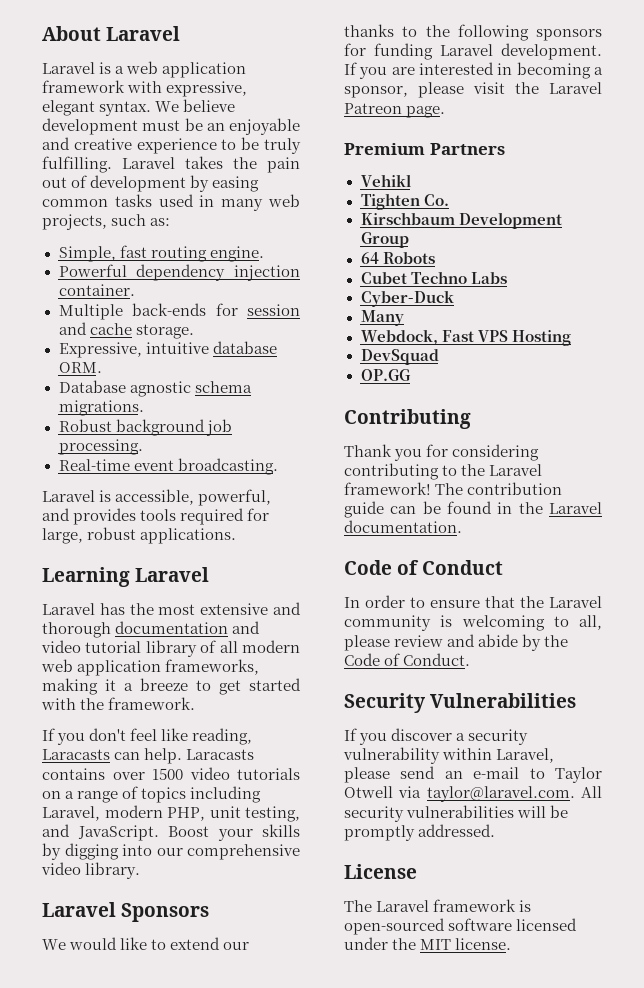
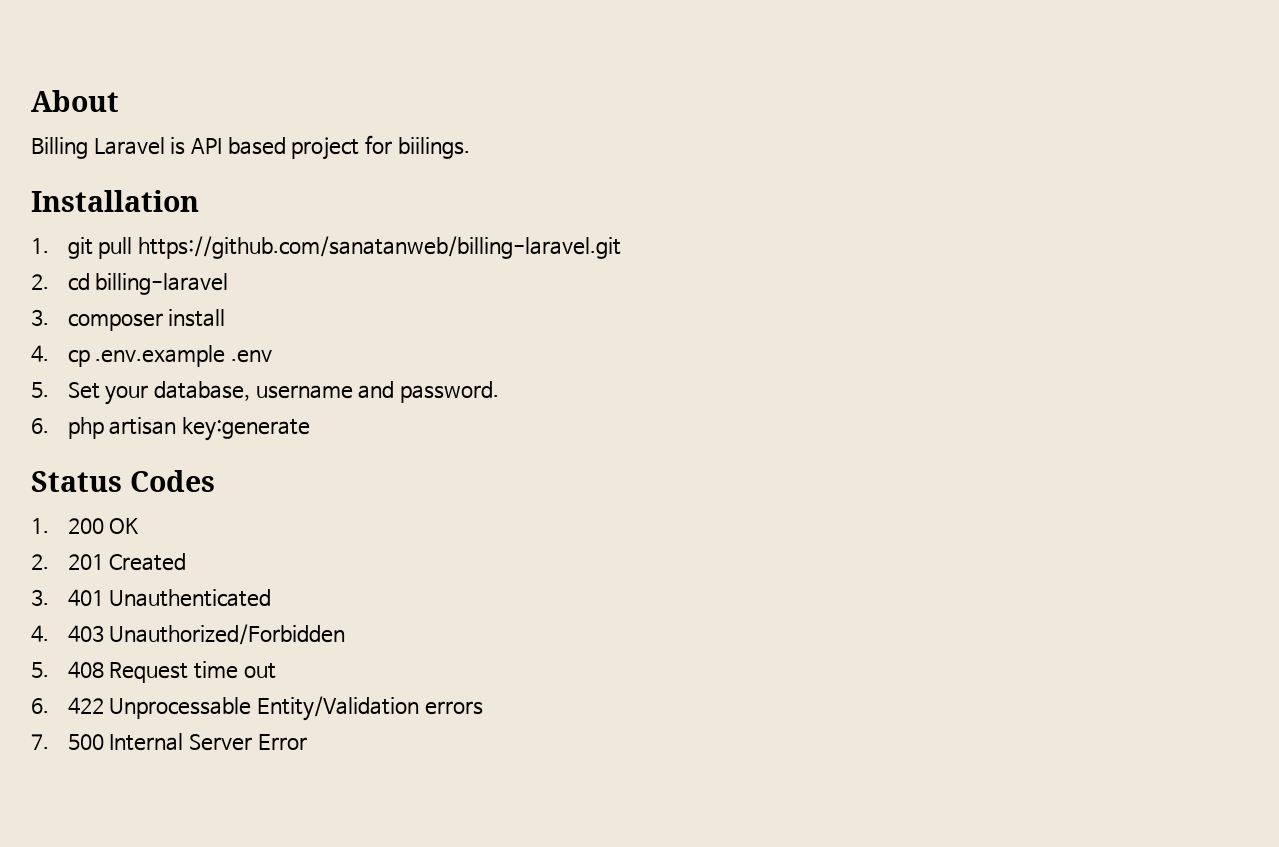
- About Laravel
- Laravel is a web application framework with expressive, elegant syntax. We believe development must be an enjoyable and creative experience to be truly fulfilling. Laravel takes the pain out of development by easing common tasks used in many web projects, such as:
- Simple, fast routing engine.
- Powerful dependency injection container.
- Multiple back-ends for session and cache storage.
- Expressive, intuitive database ORM.
- Database agnostic schema migrations.
- Robust background job processing.
- Real-time event broadcasting.
- Laravel is accessible, powerful, and provides tools required for large, robust applications.
- Learning Laravel
- Laravel has the most extensive and thorough documentation and video tutorial library of all modern web application frameworks, making it a breeze to get started with the framework.
- If you don't feel like reading, Laracasts can help. Laracasts contains over 1500 video tutorials on a range of topics including Laravel, modern PHP, unit testing, and JavaScript. Boost your skills by digging into our comprehensive video library.
- Laravel Sponsors
- We would like to extend our thanks to the following sponsors for funding Laravel development. If you are interested in becoming a sponsor, please visit the Laravel Patreon page.
- Premium Partners
- Vehikl
- Tighten Co.
- Kirschbaum Development Group
- 64 Robots
- Cubet Techno Labs
- Cyber-Duck
- Many
- Webdock, Fast VPS Hosting
- DevSquad
- OP.GG
- Contributing
- Thank you for considering contributing to the Laravel framework! The contribution guide can be found in the Laravel documentation.
- Code of Conduct
- In order to ensure that the Laravel community is welcoming to all, please review and abide by the Code of Conduct.
- Security Vulnerabilities
- If you discover a security vulnerability within Laravel, please send an e-mail to Taylor Otwell via taylor@laravel.com. All security vulnerabilities will be promptly addressed.
- License
- The Laravel framework is open-sourced software licensed under the MIT license.
+ About
+ Billing Laravel is API based project for biilings.
+ Installation
+ 1. git pull https://github.com/sanatanweb/billing-laravel.git
+ 2. cd billing-laravel
+ 3. composer install
+ 4. cp .env.example .env
+ 5. Set your database, username and password.
+ 6. php artisan key:generate
+ Status Codes
+ 1. 200 OK
+ 2. 201 Created
+ 3. 401 Unauthenticated
+ 4. 403 Unauthorized/Forbidden
+ 5. 408 Request time out
+ 6. 422 Unprocessable Entity/Validation errors
+ 7. 500 Internal Server Error

